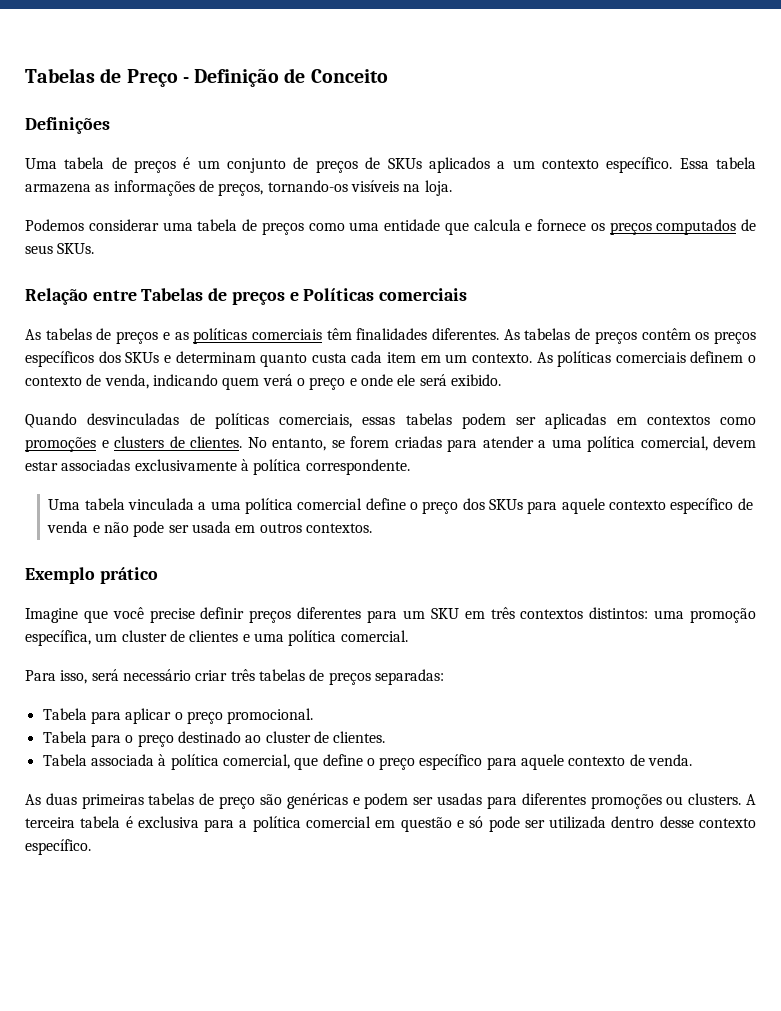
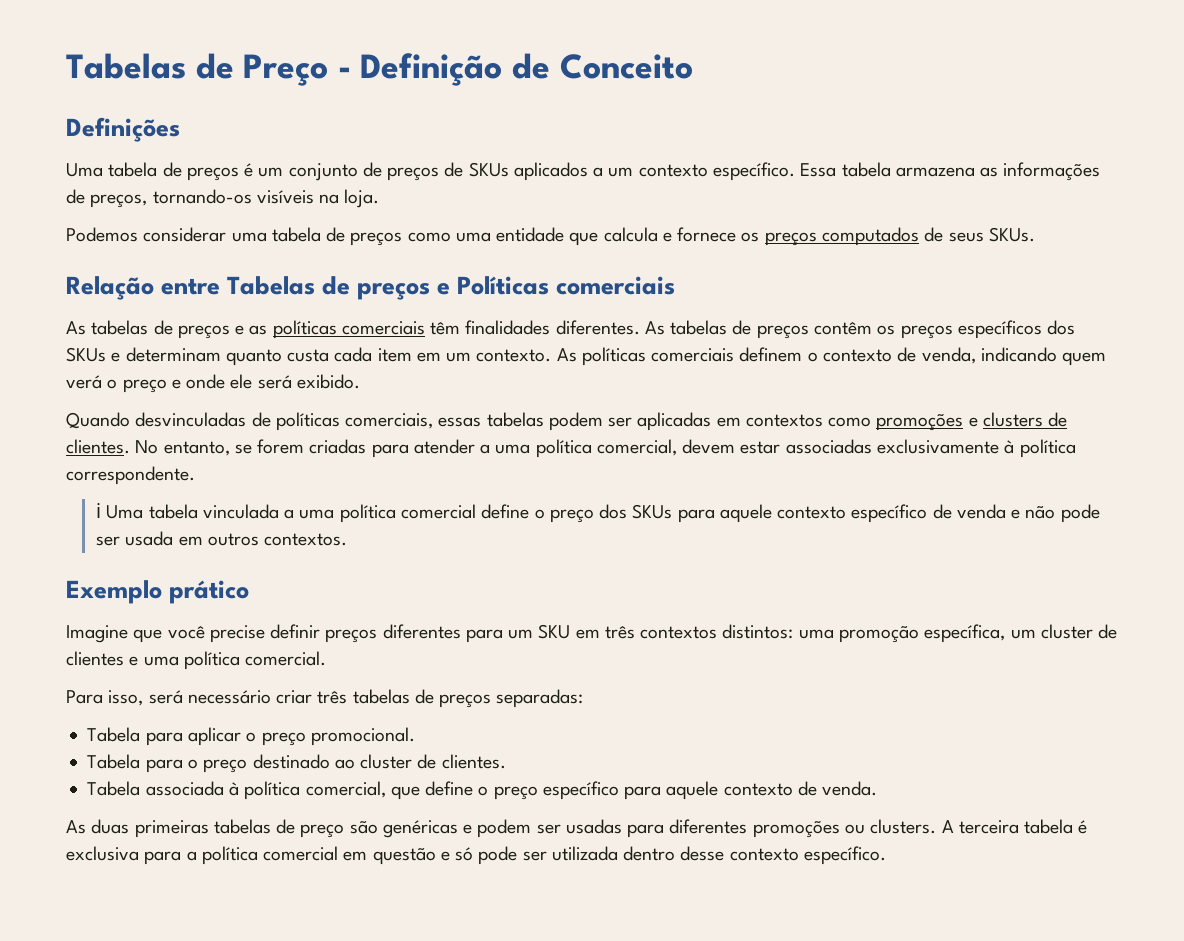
- Uma tabela vinculada a uma política comercial define o preço dos SKUs para aquele contexto específico de venda e não pode ser usada em outros contextos.
+ ℹ Uma tabela vinculada a uma política comercial define o preço dos SKUs para aquele contexto específico de venda e não pode ser usada em outros contextos.

